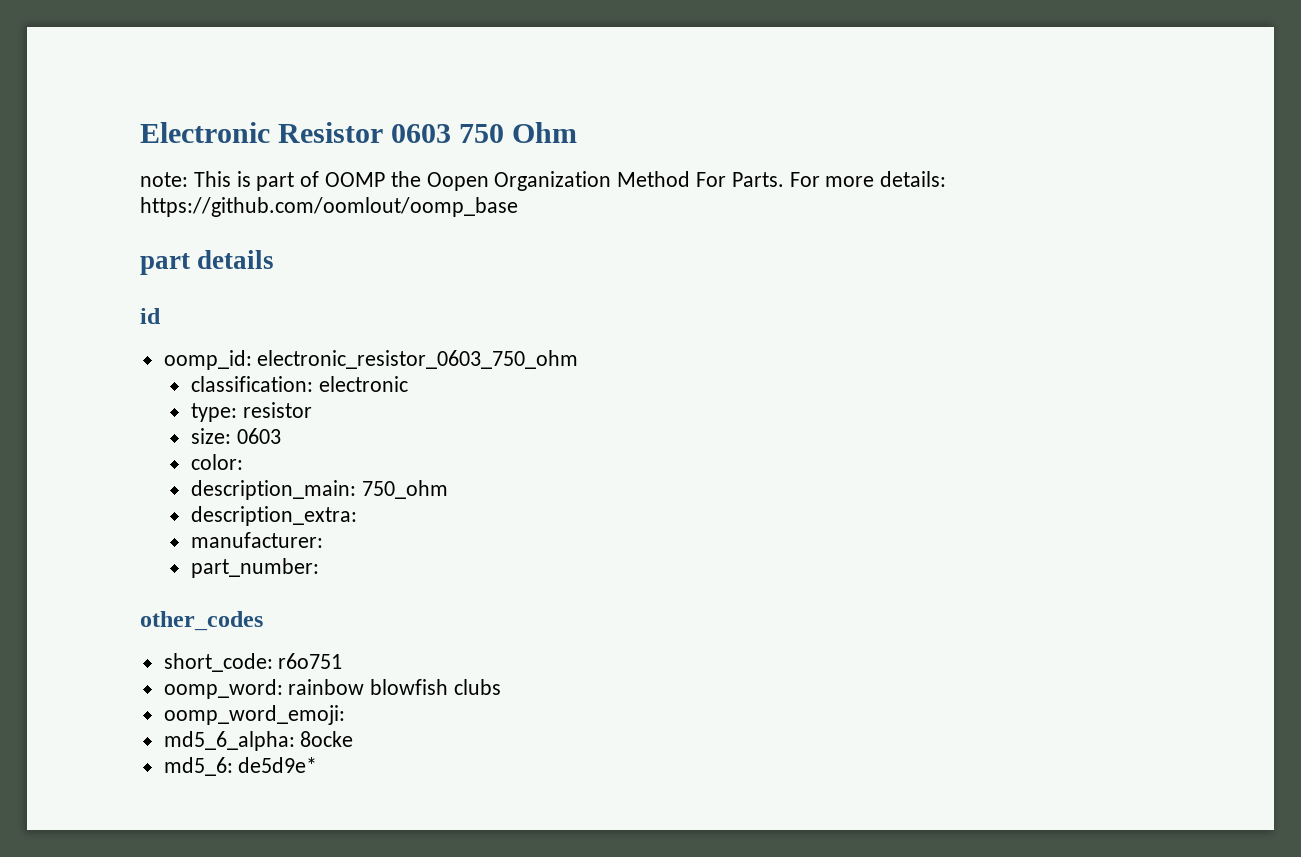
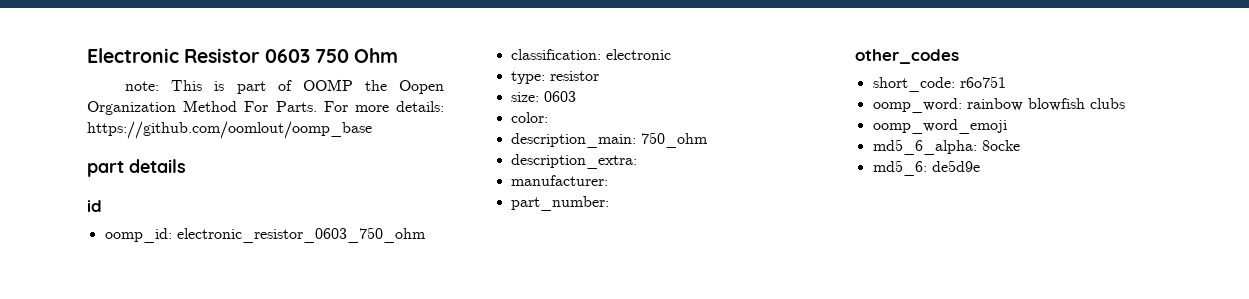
- oomp_word_emoji:
+ oomp_word_emoji
- md5_6: de5d9e*
+ md5_6: de5d9e

